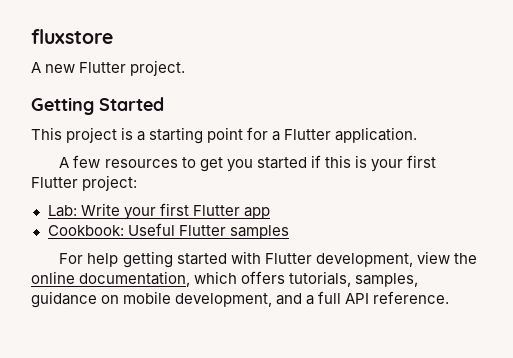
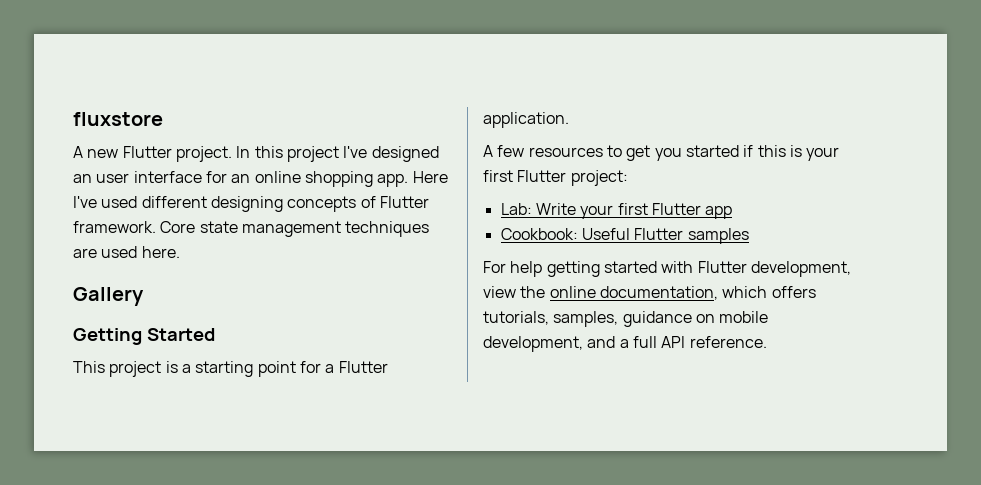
+ In this project I've designed an user interface for an online shopping app. Here I've used different designing concepts of Flutter framework. Core state management techniques are used here.
+ Gallery

